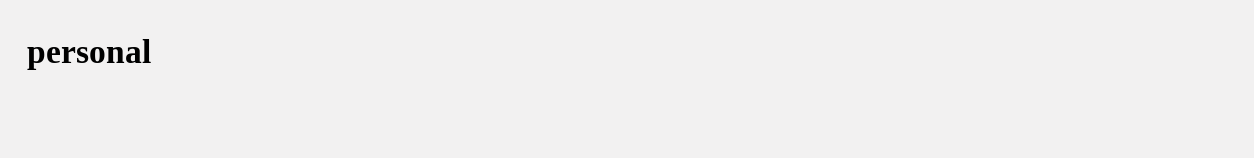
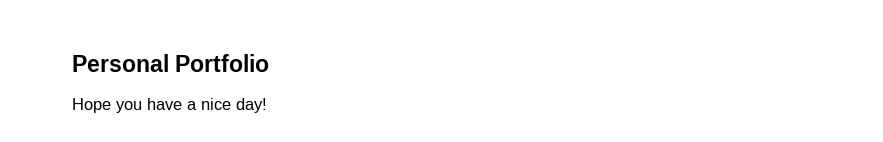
- personal
+ Personal Portfolio
+ Hope you have a nice day!

